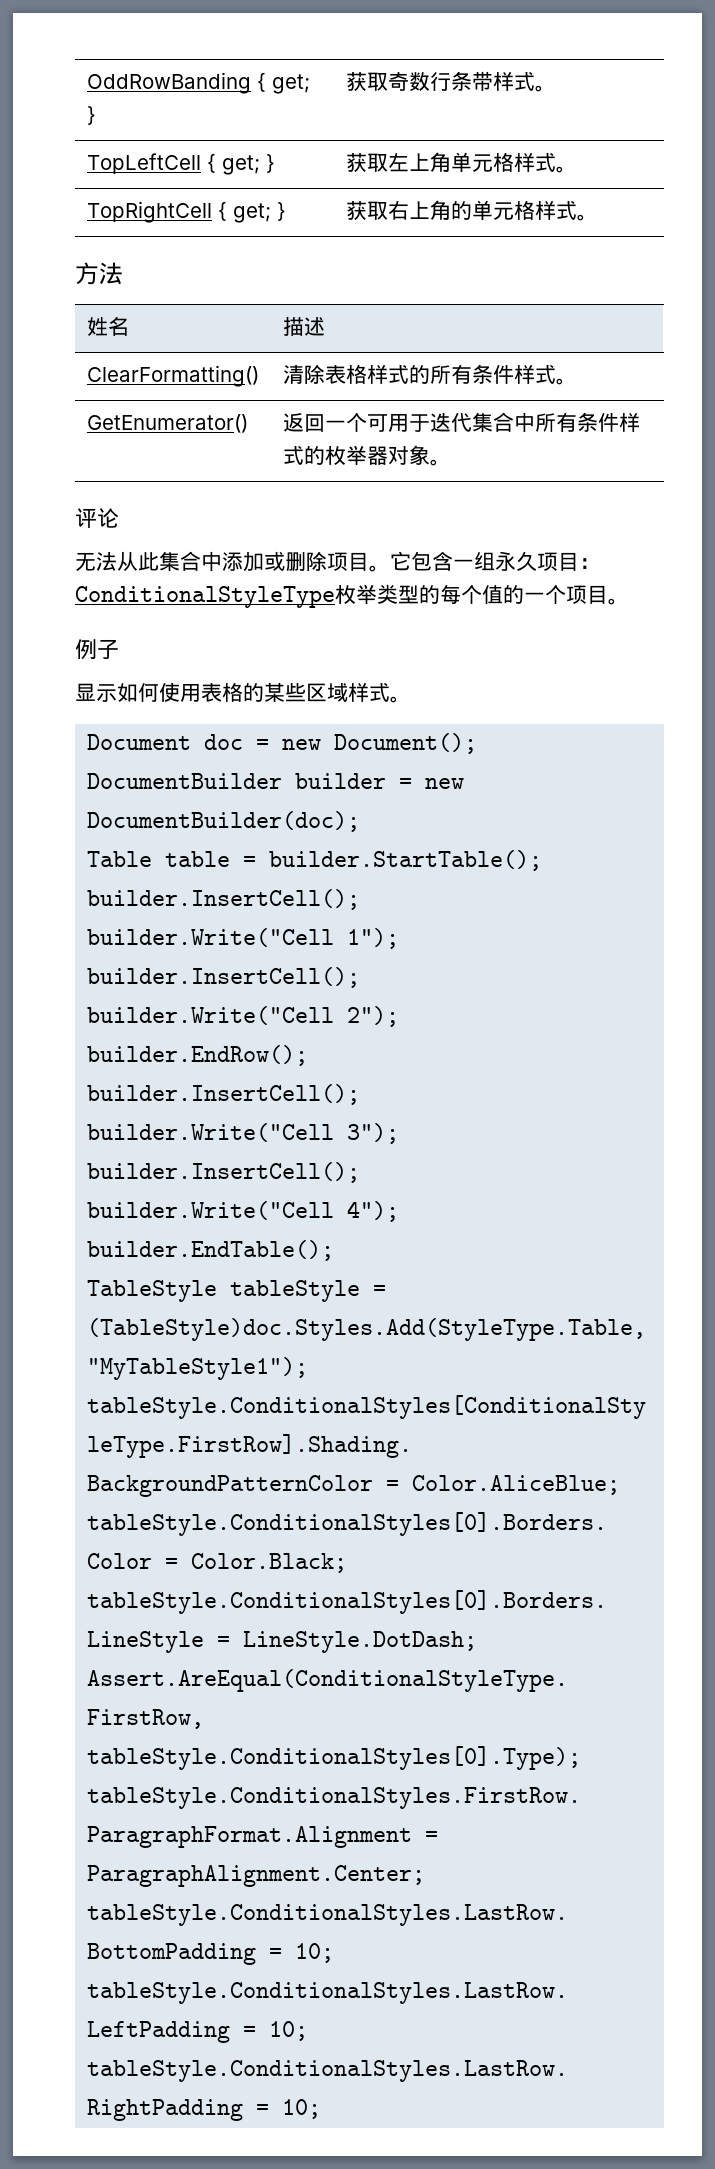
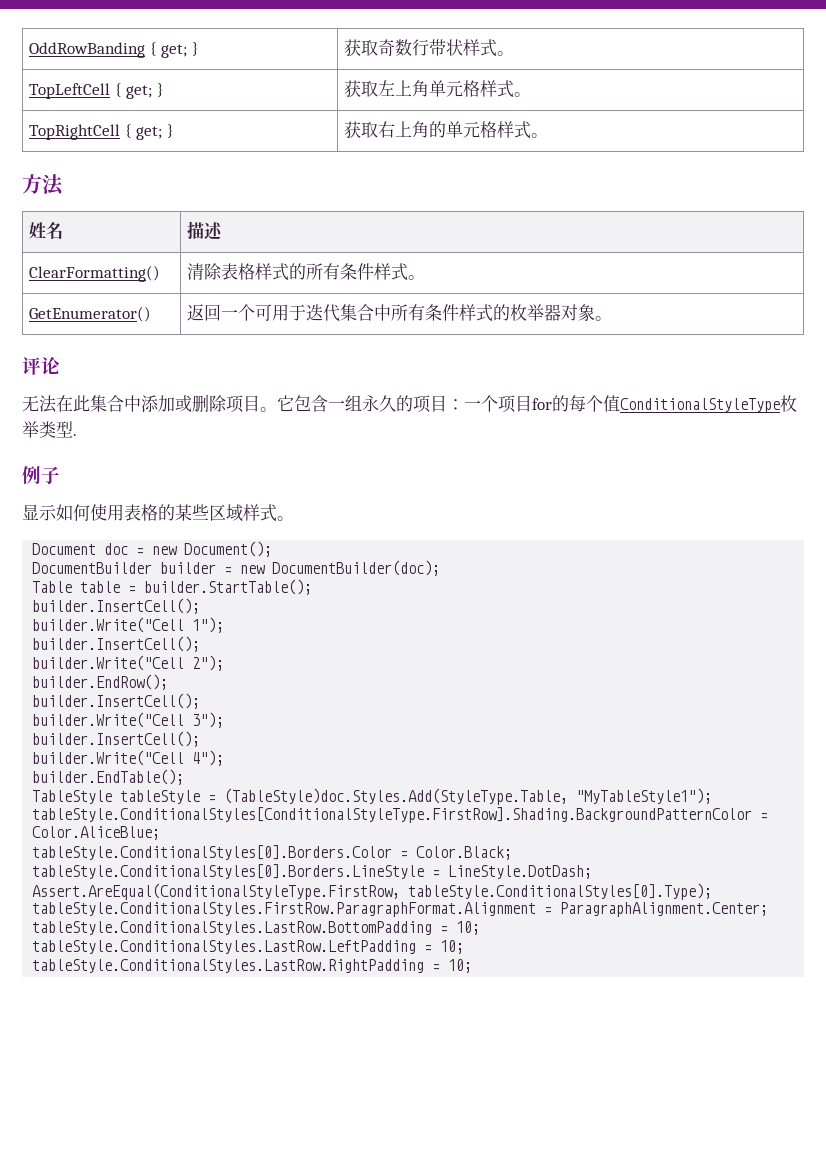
- OddRowBanding { get; } | 获取奇数行条带样式。
+ OddRowBanding { get; } | 获取奇数行带状样式。
- 无法从此集合中添加或删除项目。
+ 无法在此集合中添加或删除项目。
- 它包含一组永久项目：ConditionalStyleType枚举类型的每个值的一个项目。
+ 它包含一组永久的项目：一个项目for的每个值ConditionalStyleType枚举类型.

